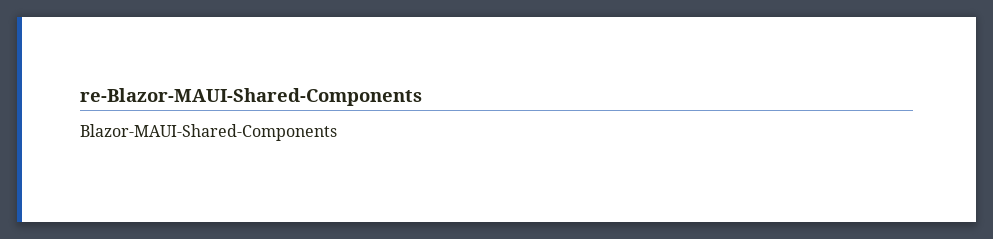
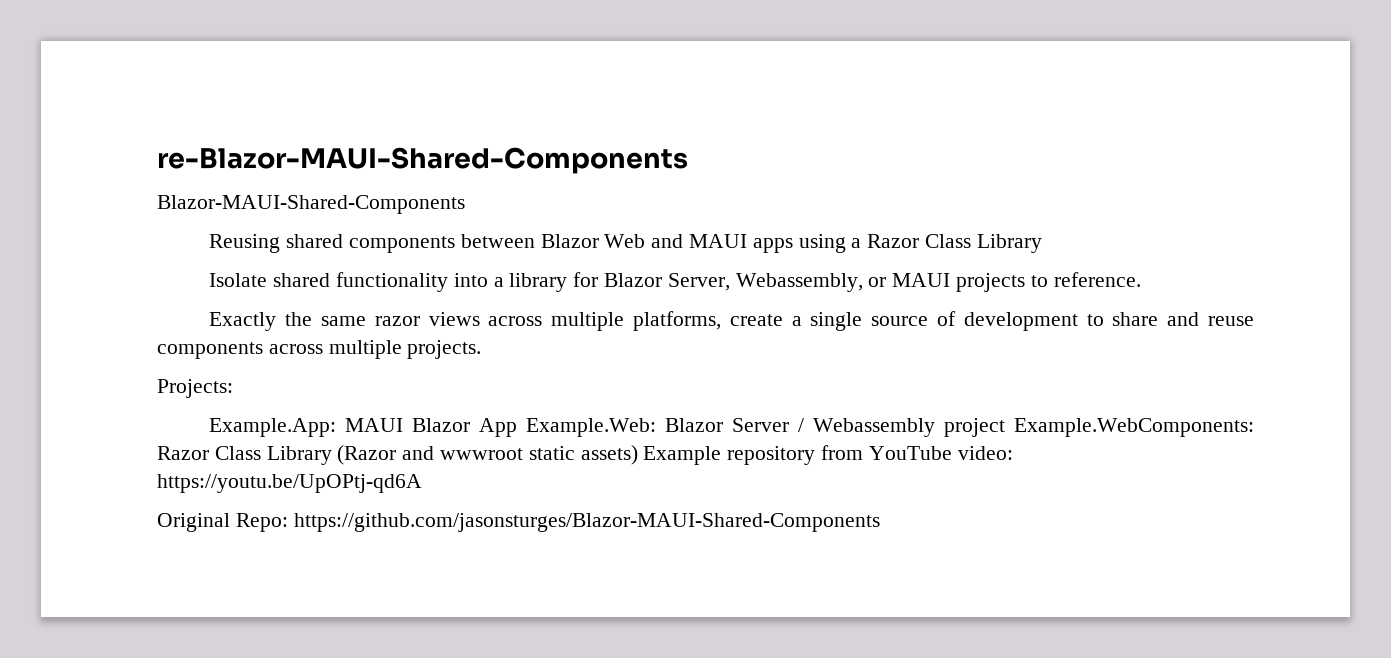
+ Reusing shared components between Blazor Web and MAUI apps using a Razor Class Library
+ Isolate shared functionality into a library for Blazor Server, Webassembly, or MAUI projects to reference.
+ Exactly the same razor views across multiple platforms, create a single source of development to share and reuse components across multiple projects.
+ Projects:
+ Example.App: MAUI Blazor App Example.Web: Blazor Server / Webassembly project Example.WebComponents: Razor Class Library (Razor and wwwroot static assets) Example repository from YouTube video: https://youtu.be/UpOPtj-qd6A
+ Original Repo: https://github.com/jasonsturges/Blazor-MAUI-Shared-Components

